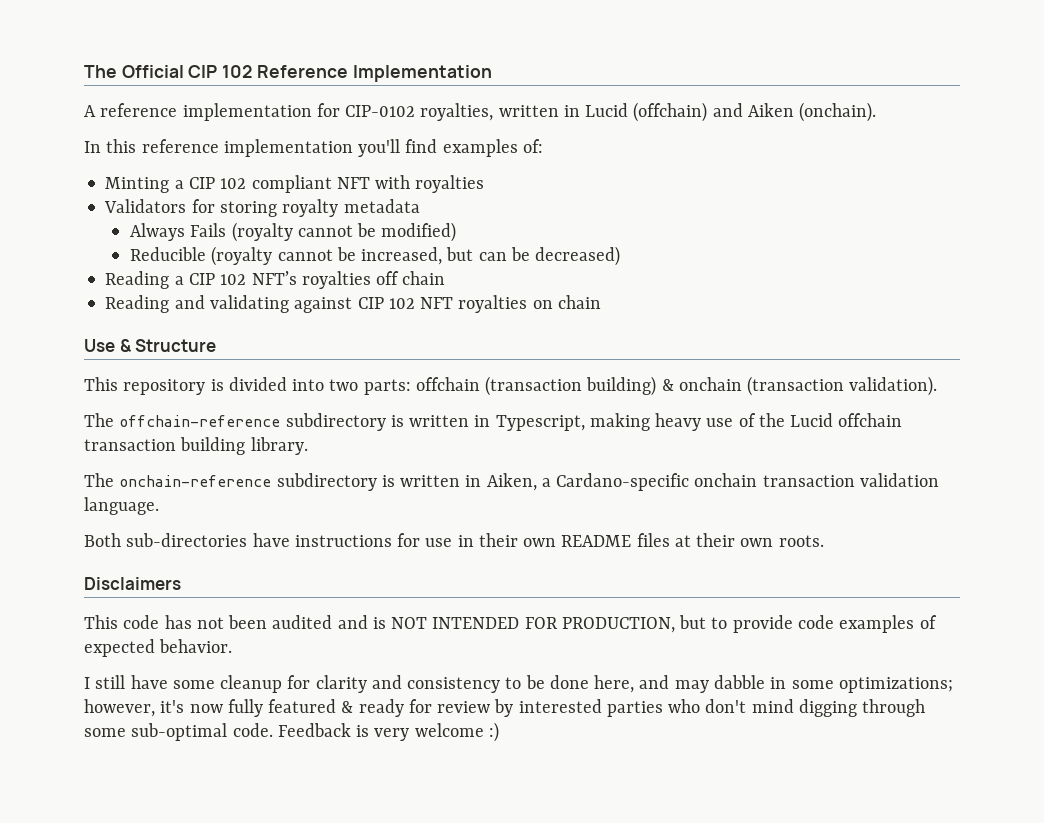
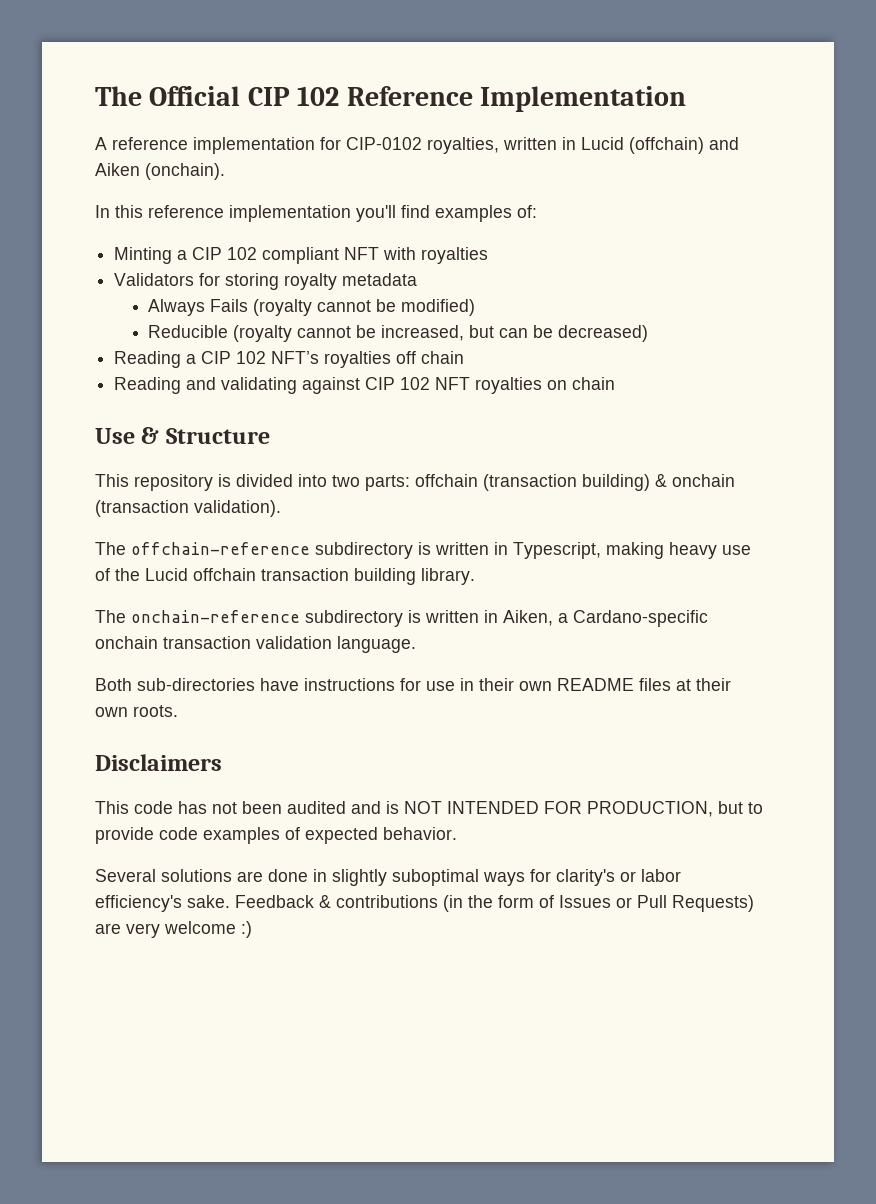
- I still have some cleanup for clarity and consistency to be done here, and may dabble in some optimizations; however, it's now fully featured & ready for review by interested parties who don't mind digging through some sub-optimal code. Feedback is very welcome :)
+ Several solutions are done in slightly suboptimal ways for clarity's or labor efficiency's sake. Feedback & contributions (in the form of Issues or Pull Requests) are very welcome :)

